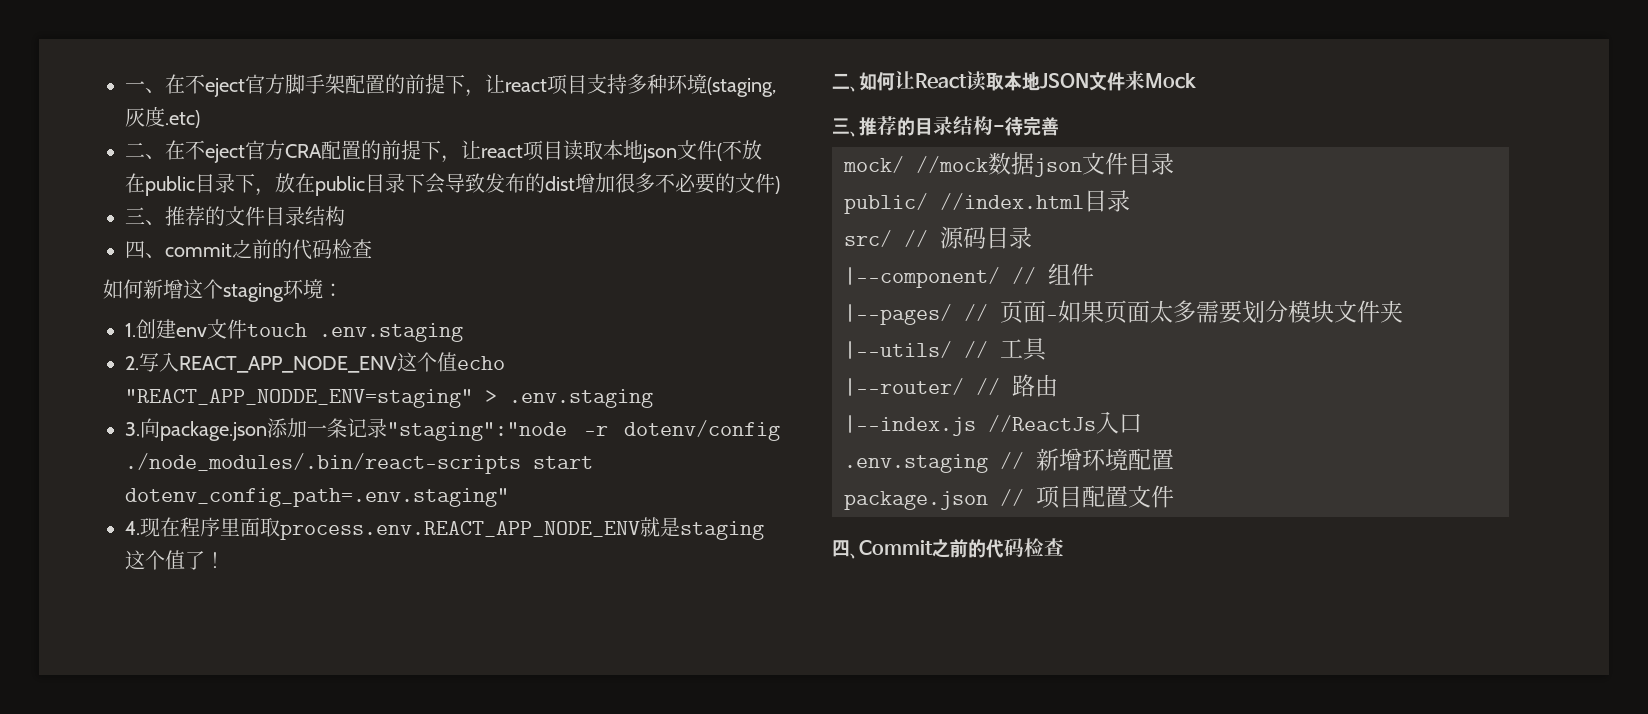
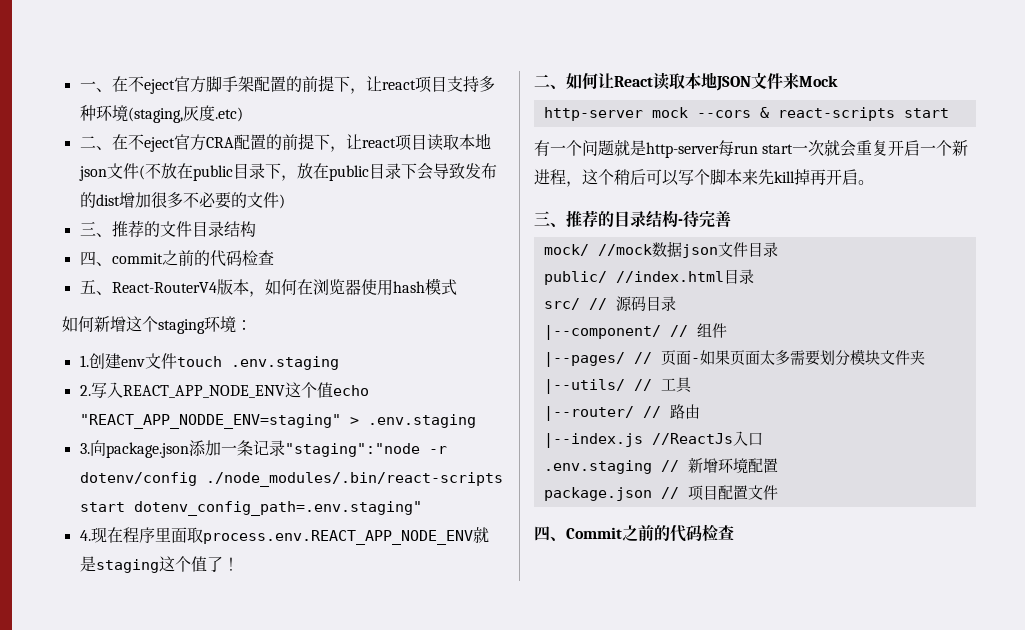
+ 五、React-RouterV4版本，如何在浏览器使用hash模式
+ http-server mock --cors & react-scripts start
+ 有一个问题就是http-server每run start一次就会重复开启一个新进程，这个稍后可以写个脚本来先kill掉再开启。

